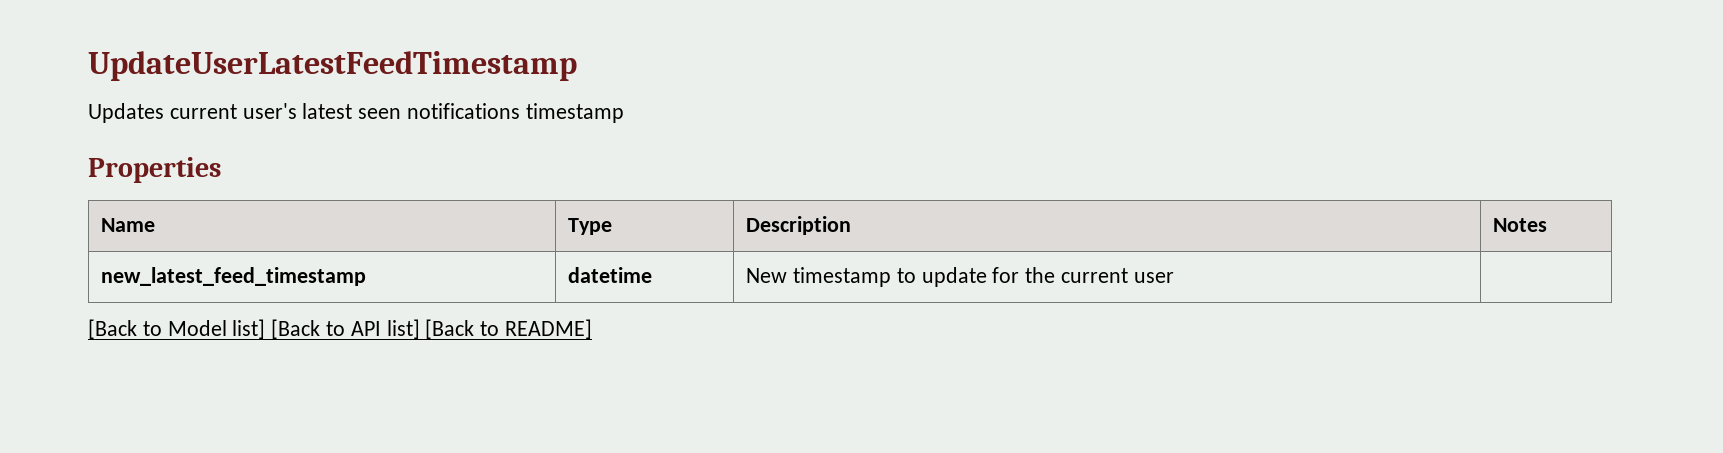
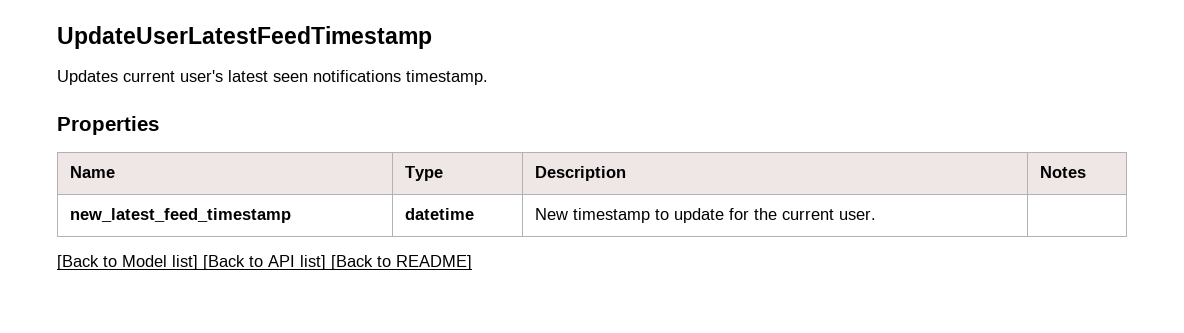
- Updates current user's latest seen notifications timestamp
+ Updates current user's latest seen notifications timestamp.
- new_latest_feed_timestamp | datetime | New timestamp to update for the current user |
+ new_latest_feed_timestamp | datetime | New timestamp to update for the current user. |

